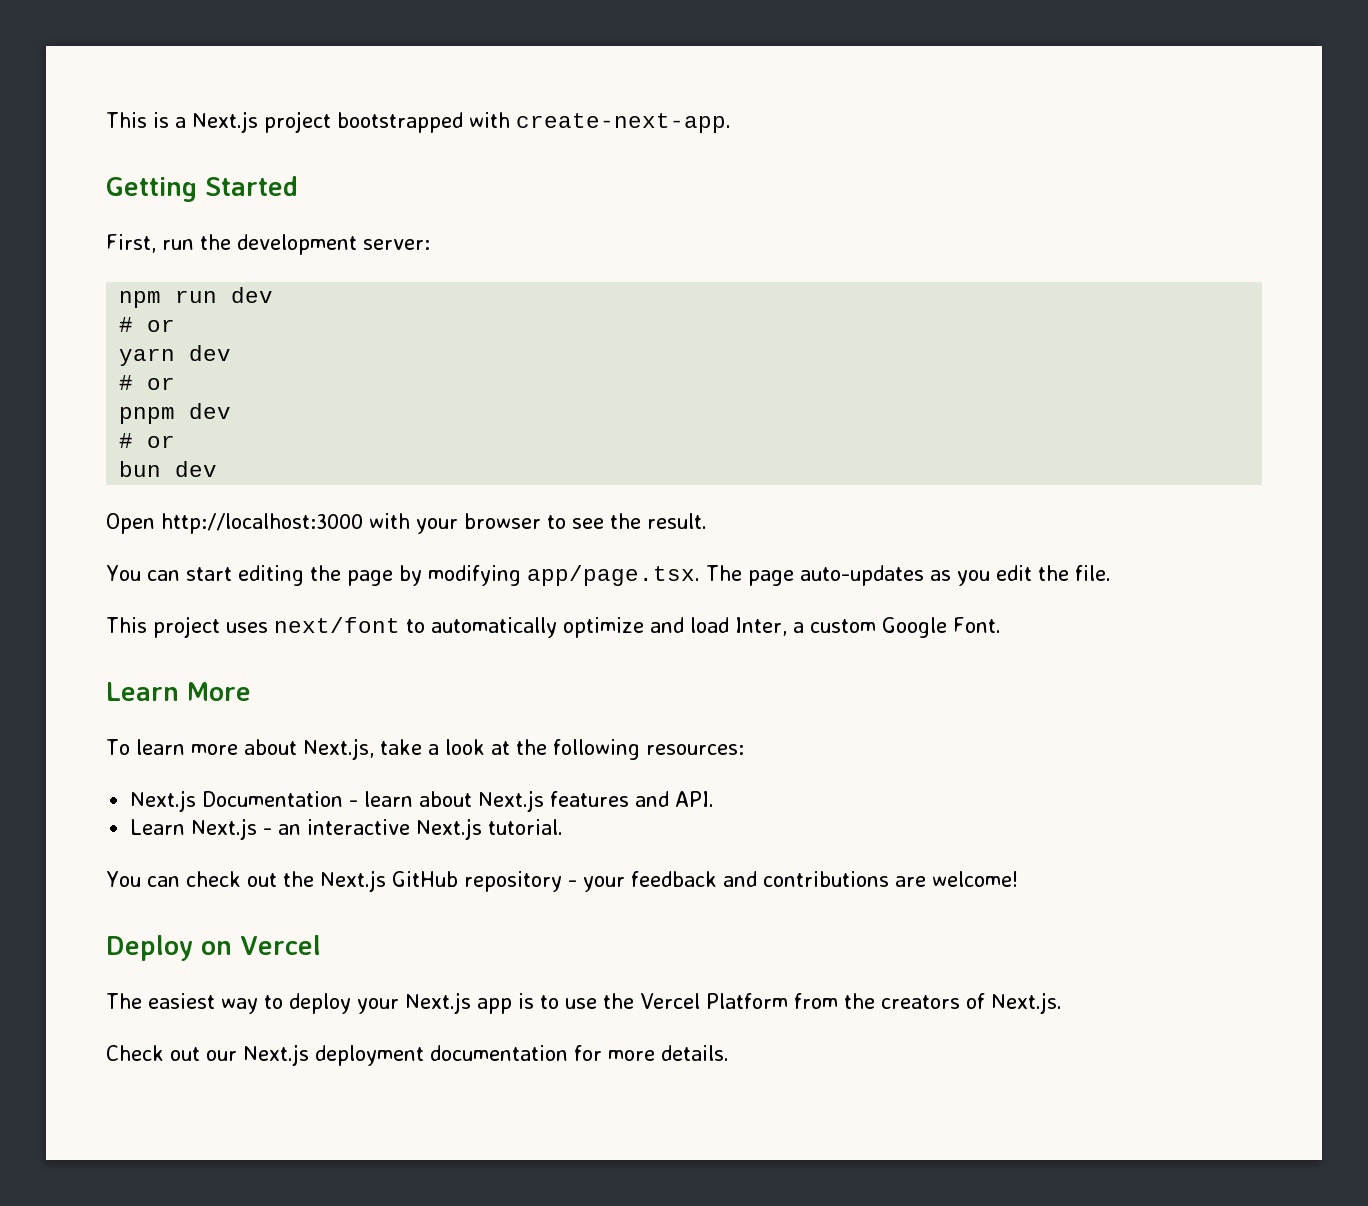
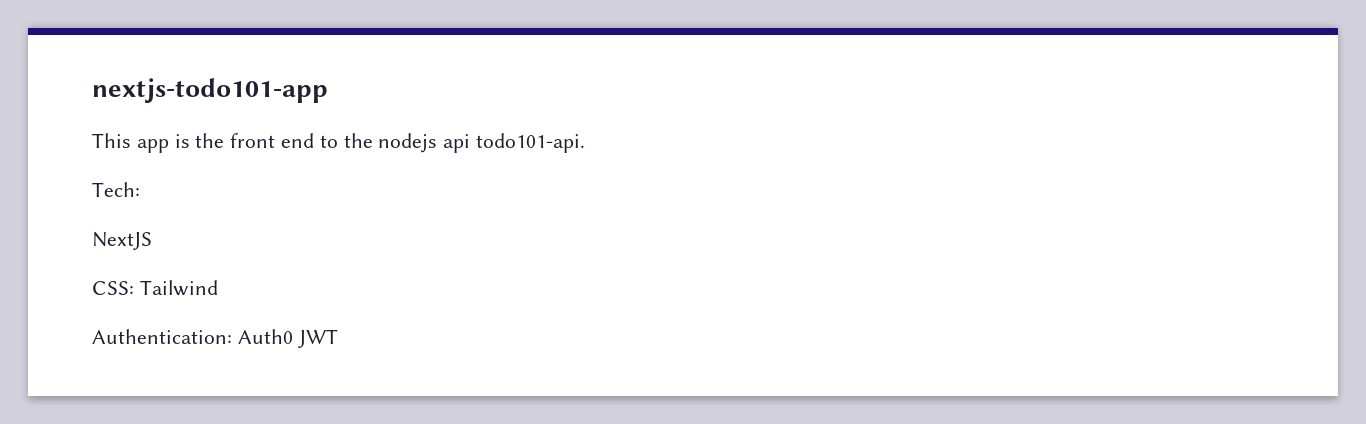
- This is a Next.js project bootstrapped with create-next-app.
- Getting Started
- First, run the development server:
- npm run dev
- # or
- yarn dev
- # or
- pnpm dev
- # or
- bun dev
- Open http://localhost:3000 with your browser to see the result.
- You can start editing the page by modifying app/page.tsx. The page auto-updates as you edit the file.
- This project uses next/font to automatically optimize and load Inter, a custom Google Font.
- Learn More
- To learn more about Next.js, take a look at the following resources:
- Next.js Documentation - learn about Next.js features and API.
- Learn Next.js - an interactive Next.js tutorial.
- You can check out the Next.js GitHub repository - your feedback and contributions are welcome!
- Deploy on Vercel
- The easiest way to deploy your Next.js app is to use the Vercel Platform from the creators of Next.js.
- Check out our Next.js deployment documentation for more details.
+ nextjs-todo101-app
+ This app is the front end to the nodejs api todo101-api.
+ Tech:
+ NextJS
+ CSS: Tailwind
+ Authentication: Auth0 JWT

